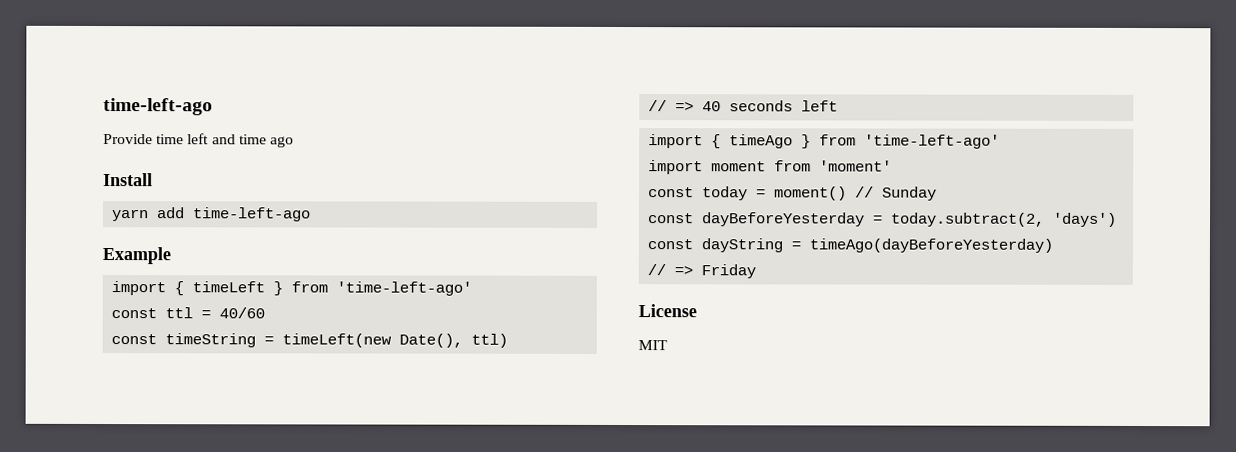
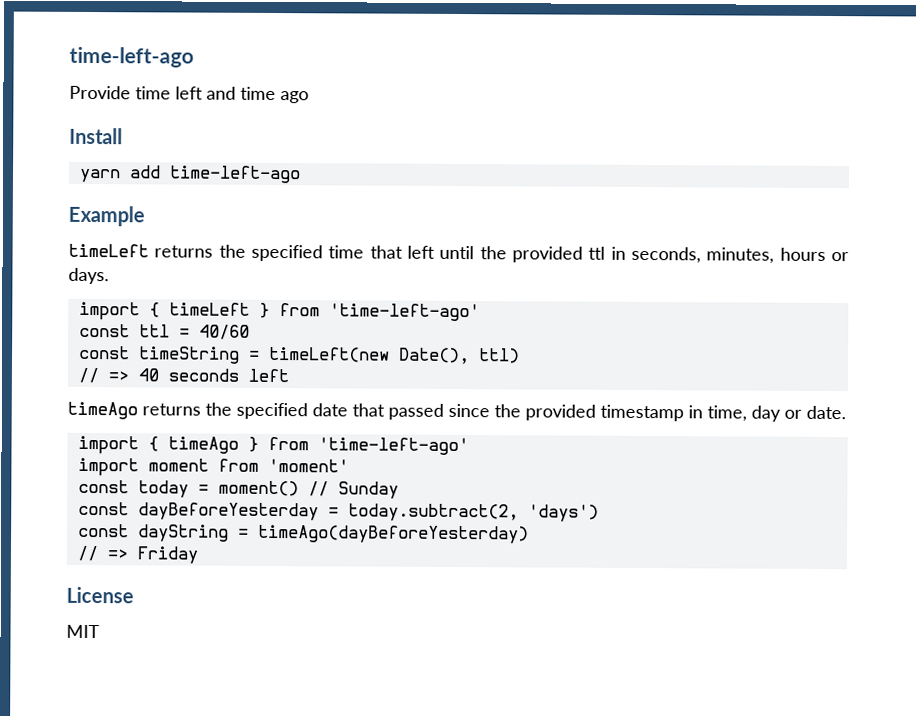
+ timeLeft returns the specified time that left until the provided ttl in seconds, minutes, hours or days.
+ timeAgo returns the specified date that passed since the provided timestamp in time, day or date.

